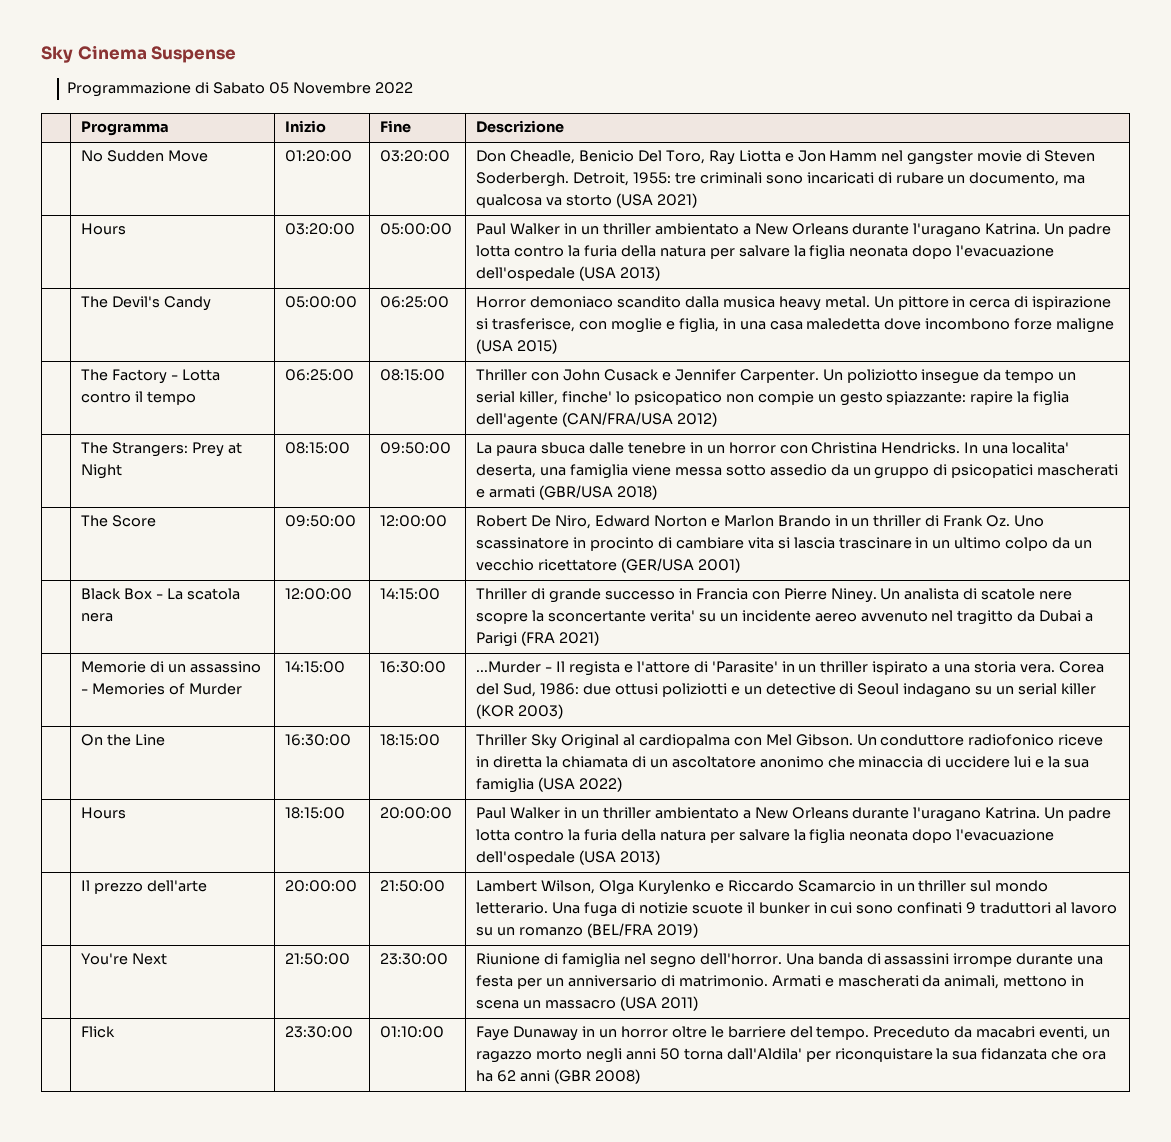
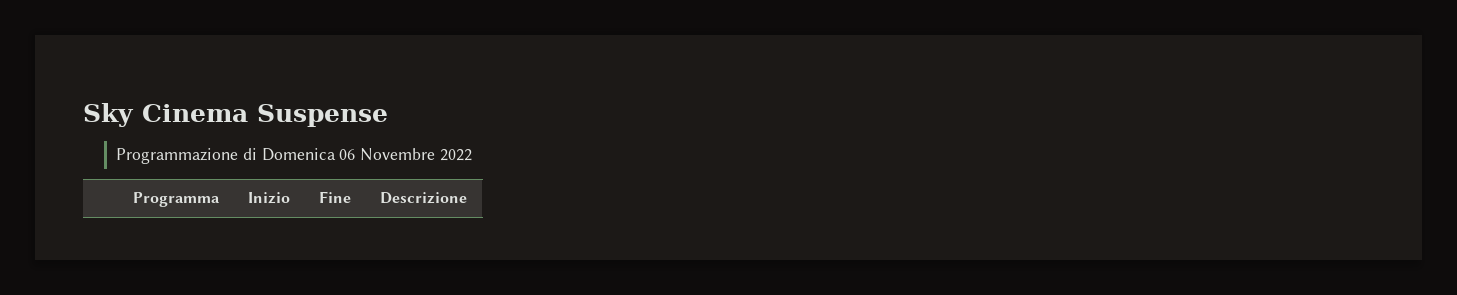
- Programmazione di Sabato 05 Novembre 2022
+ Programmazione di Domenica 06 Novembre 2022
- | No Sudden Move | 01:20:00 | 03:20:00 | Don Cheadle, Benicio Del Toro, Ray Liotta e Jon Hamm nel gangster movie di Steven Soderbergh. Detroit, 1955: tre criminali sono incaricati di rubare un documento, ma qualcosa va storto (USA 2021)
- | Hours | 03:20:00 | 05:00:00 | Paul Walker in un thriller ambientato a New Orleans durante l'uragano Katrina. Un padre lotta contro la furia della natura per salvare la figlia neonata dopo l'evacuazione dell'ospedale (USA 2013)
- | The Devil's Candy | 05:00:00 | 06:25:00 | Horror demoniaco scandito dalla musica heavy metal. Un pittore in cerca di ispirazione si trasferisce, con moglie e figlia, in una casa maledetta dove incombono forze maligne (USA 2015)
- | The Factory - Lotta contro il tempo | 06:25:00 | 08:15:00 | Thriller con John Cusack e Jennifer Carpenter. Un poliziotto insegue da tempo un serial killer, finche' lo psicopatico non compie un gesto spiazzante: rapire la figlia dell'agente (CAN/FRA/USA 2012)
- | The Strangers: Prey at Night | 08:15:00 | 09:50:00 | La paura sbuca dalle tenebre in un horror con Christina Hendricks. In una localita' deserta, una famiglia viene messa sotto assedio da un gruppo di psicopatici mascherati e armati (GBR/USA 2018)
- | The Score | 09:50:00 | 12:00:00 | Robert De Niro, Edward Norton e Marlon Brando in un thriller di Frank Oz. Uno scassinatore in procinto di cambiare vita si lascia trascinare in un ultimo colpo da un vecchio ricettatore (GER/USA 2001)
- | Black Box - La scatola nera | 12:00:00 | 14:15:00 | Thriller di grande successo in Francia con Pierre Niney. Un analista di scatole nere scopre la sconcertante verita' su un incidente aereo avvenuto nel tragitto da Dubai a Parigi (FRA 2021)
- | Memorie di un assassino - Memories of Murder | 14:15:00 | 16:30:00 | ...Murder - Il regista e l'attore di 'Parasite' in un thriller ispirato a una storia vera. Corea del Sud, 1986: due ottusi poliziotti e un detective di Seoul indagano su un serial killer (KOR 2003)
- | On the Line | 16:30:00 | 18:15:00 | Thriller Sky Original al cardiopalma con Mel Gibson. Un conduttore radiofonico riceve in diretta la chiamata di un ascoltatore anonimo che minaccia di uccidere lui e la sua famiglia (USA 2022)
- | Hours | 18:15:00 | 20:00:00 | Paul Walker in un thriller ambientato a New Orleans durante l'uragano Katrina. Un padre lotta contro la furia della natura per salvare la figlia neonata dopo l'evacuazione dell'ospedale (USA 2013)
- | Il prezzo dell'arte | 20:00:00 | 21:50:00 | Lambert Wilson, Olga Kurylenko e Riccardo Scamarcio in un thriller sul mondo letterario. Una fuga di notizie scuote il bunker in cui sono confinati 9 traduttori al lavoro su un romanzo (BEL/FRA 2019)
- | You're Next | 21:50:00 | 23:30:00 | Riunione di famiglia nel segno dell'horror. Una banda di assassini irrompe durante una festa per un anniversario di matrimonio. Armati e mascherati da animali, mettono in scena un massacro (USA 2011)
- | Flick | 23:30:00 | 01:10:00 | Faye Dunaway in un horror oltre le barriere del tempo. Preceduto da macabri eventi, un ragazzo morto negli anni 50 torna dall'Aldila' per riconquistare la sua fidanzata che ora ha 62 anni (GBR 2008)

